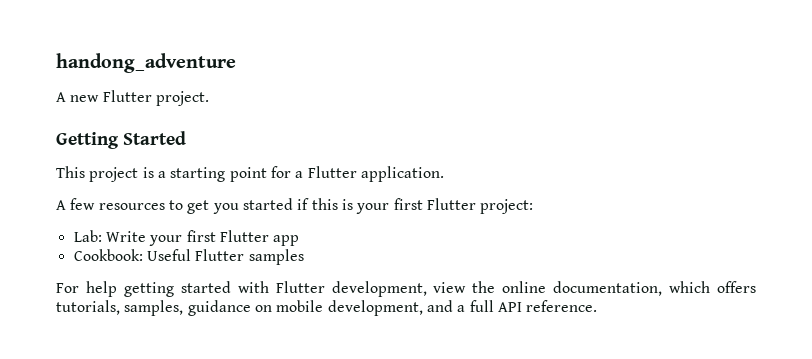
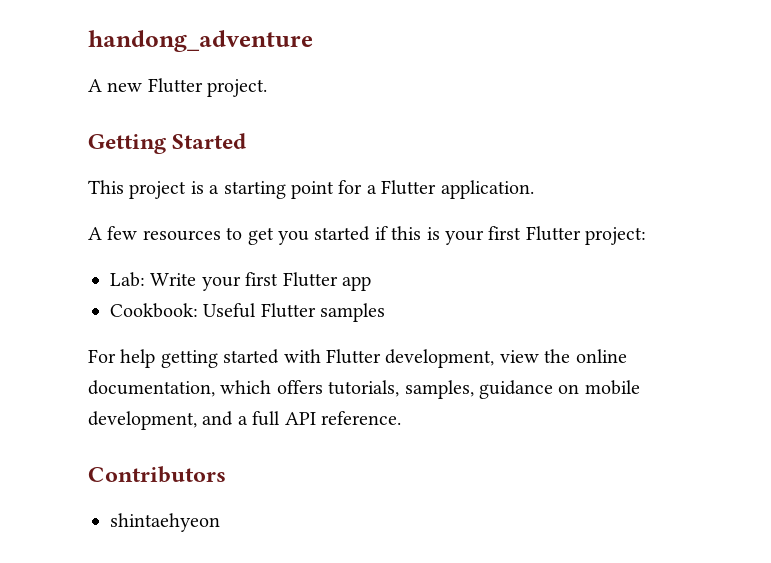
+ Contributors
+ shintaehyeon

